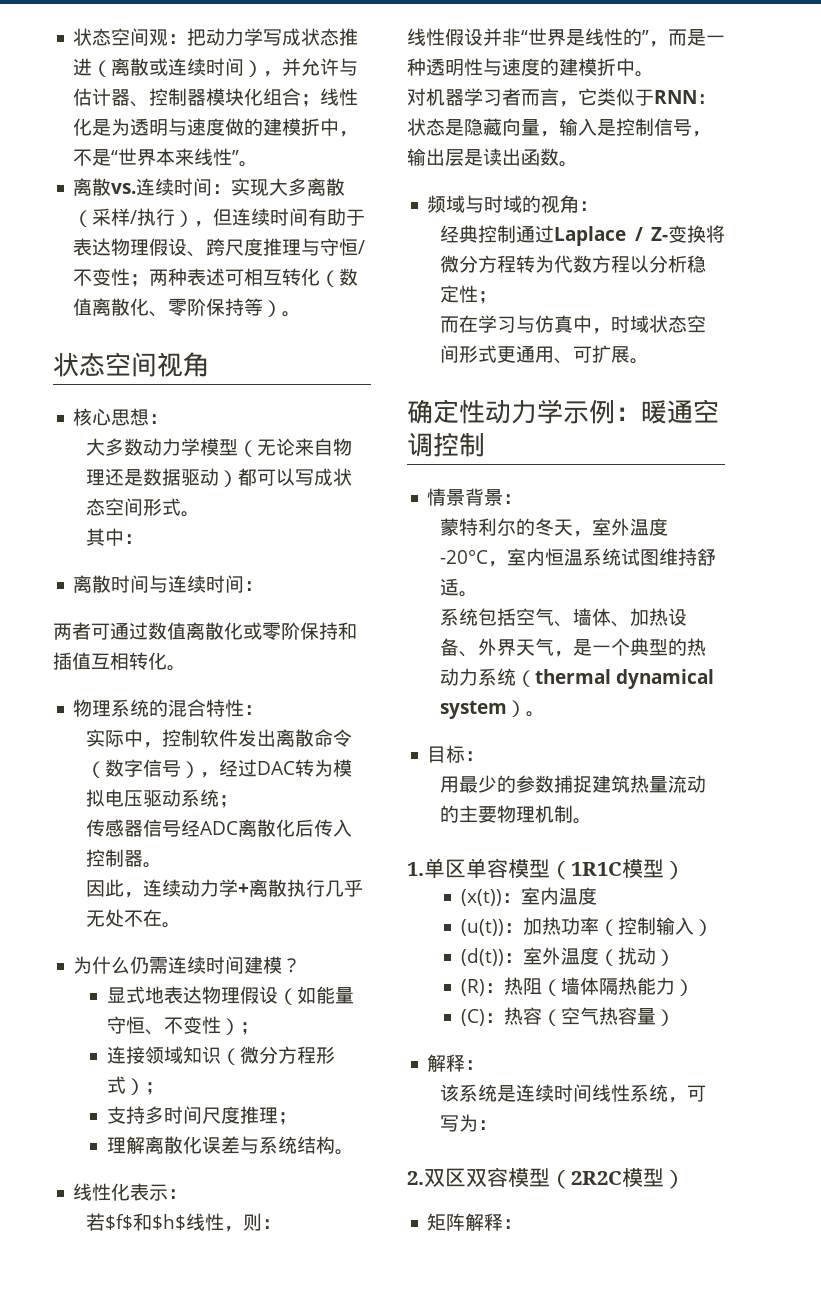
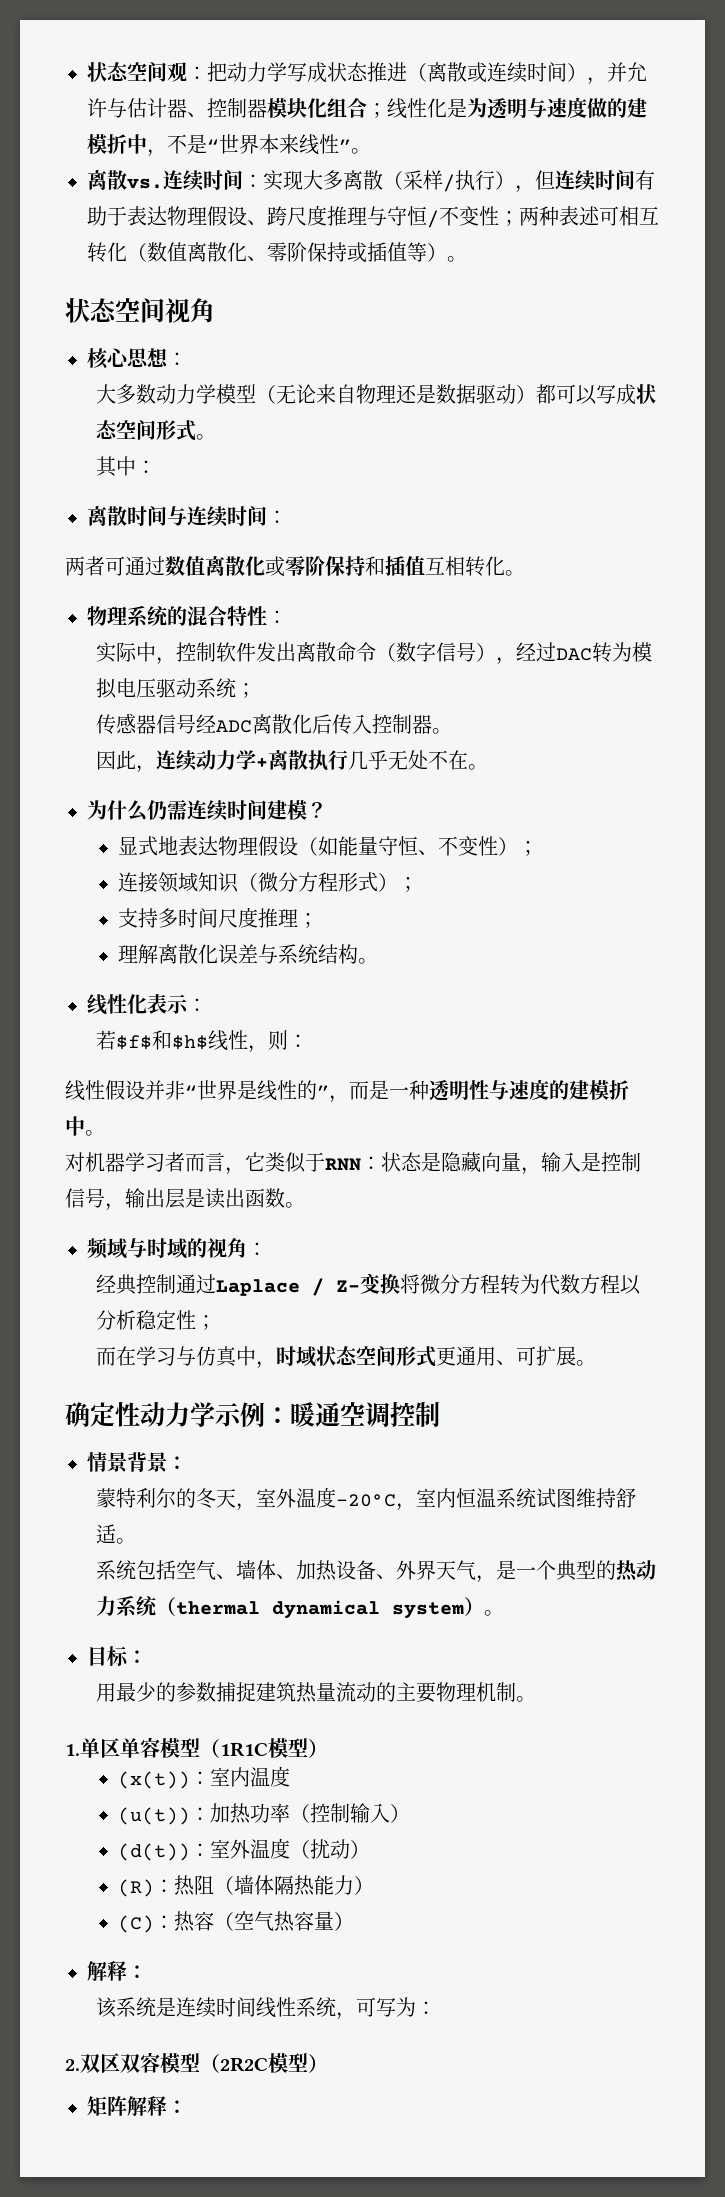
- 离散vs.连续时间：实现大多离散（采样/执行），但连续时间有助于表达物理假设、跨尺度推理与守恒/不变性；两种表述可相互转化（数值离散化、零阶保持等）。
+ 离散vs.连续时间：实现大多离散（采样/执行），但连续时间有助于表达物理假设、跨尺度推理与守恒/不变性；两种表述可相互转化（数值离散化、零阶保持或插值等）。

